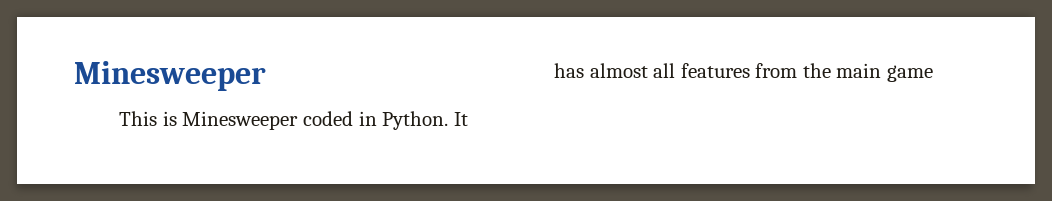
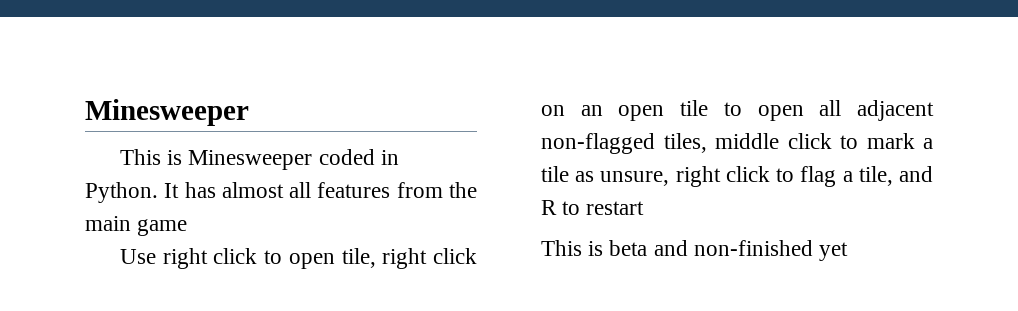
+ Use right click to open tile, right click on an open tile to open all adjacent non-flagged tiles, middle click to mark a tile as unsure, right click to flag a tile, and R to restart
+ This is beta and non-finished yet

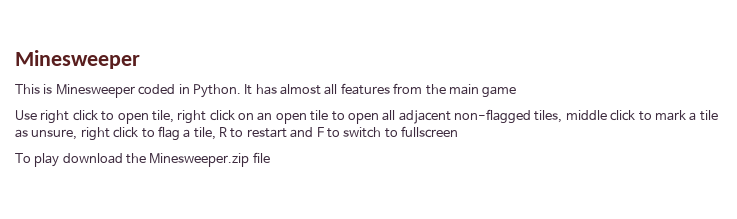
- Use right click to open tile, right click on an open tile to open all adjacent non-flagged tiles, middle click to mark a tile as unsure, right click to flag a tile, and R to restart
- This is beta and non-finished yet
+ Use right click to open tile, right click on an open tile to open all adjacent non-flagged tiles, middle click to mark a tile as unsure, right click to flag a tile, R to restart and F to switch to fullscreen
+ To play download the Minesweeper.zip file

